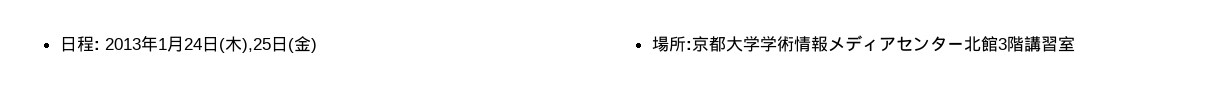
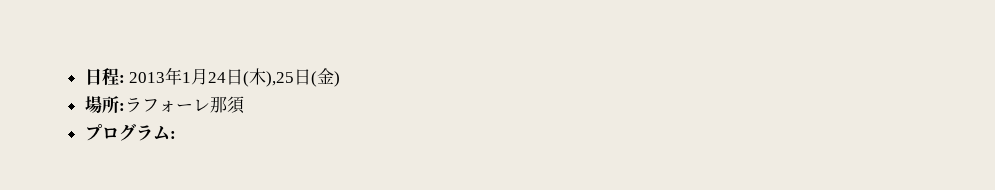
- 場所:京都大学学術情報メディアセンター北館3階講習室
+ 場所:ラフォーレ那須
+ プログラム:

